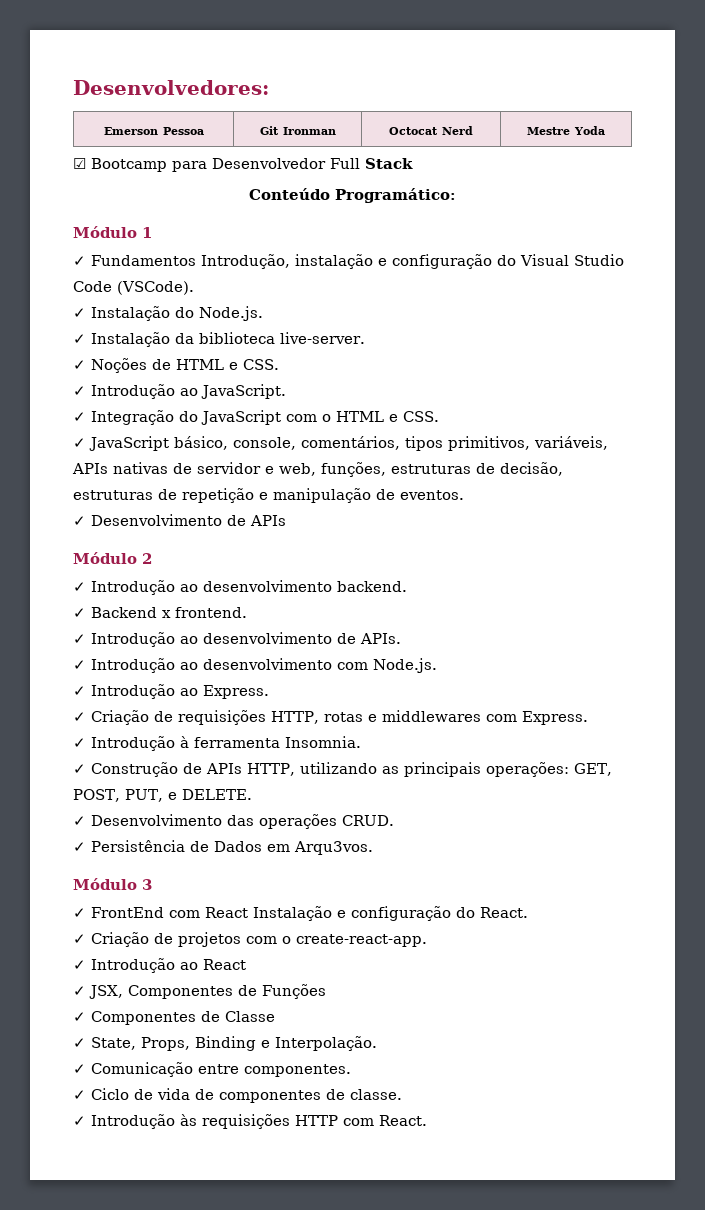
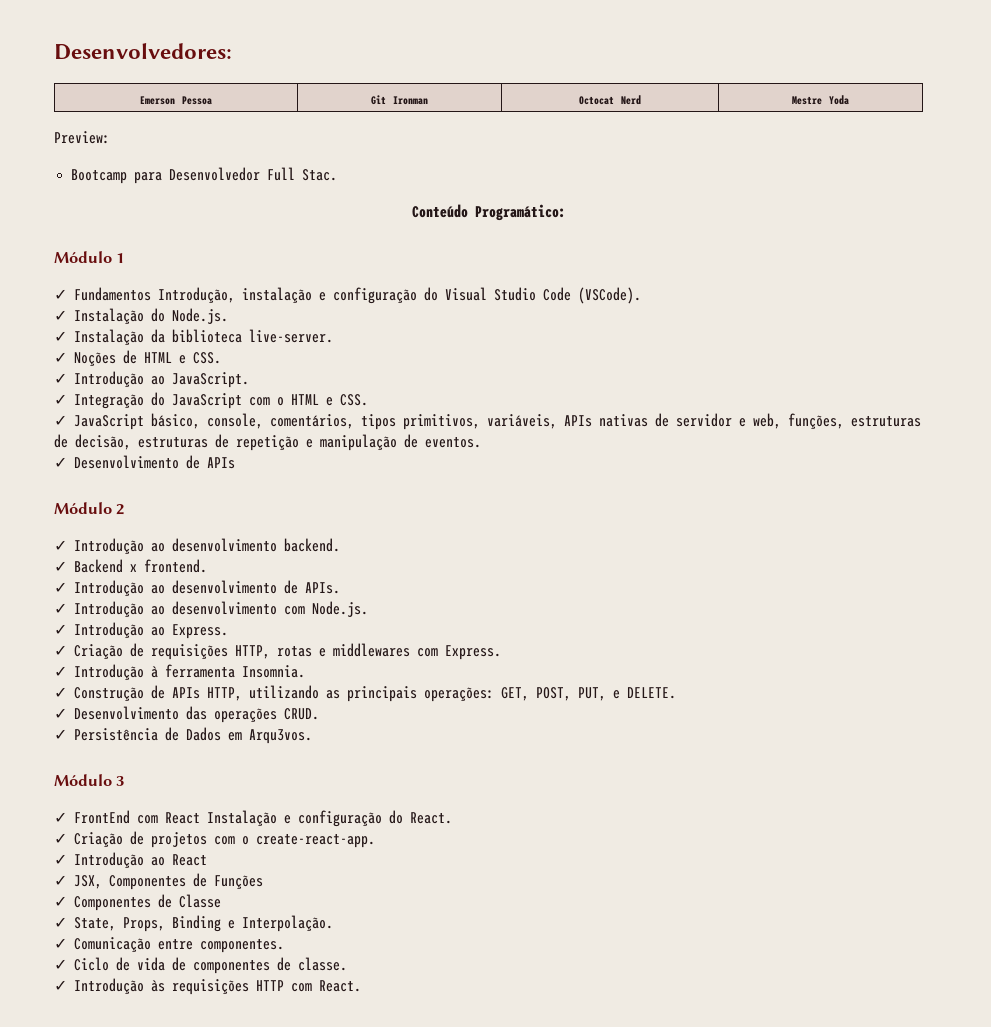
- ☑ Bootcamp para Desenvolvedor Full Stack
+ Preview:
+ Bootcamp para Desenvolvedor Full Stac.

